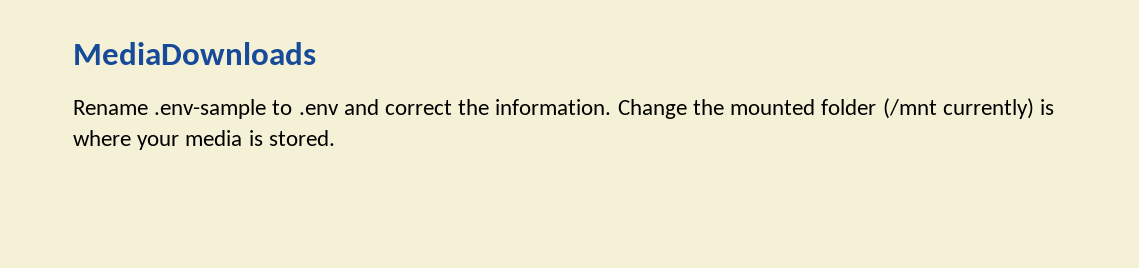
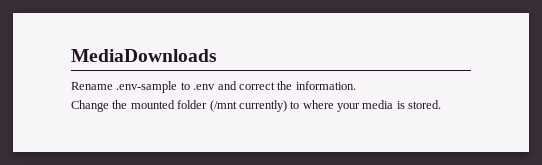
- Rename .env-sample to .env and correct the information. Change the mounted folder (/mnt currently) is where your media is stored.
+ Rename .env-sample to .env and correct the information.
+ Change the mounted folder (/mnt currently) to where your media is stored.

